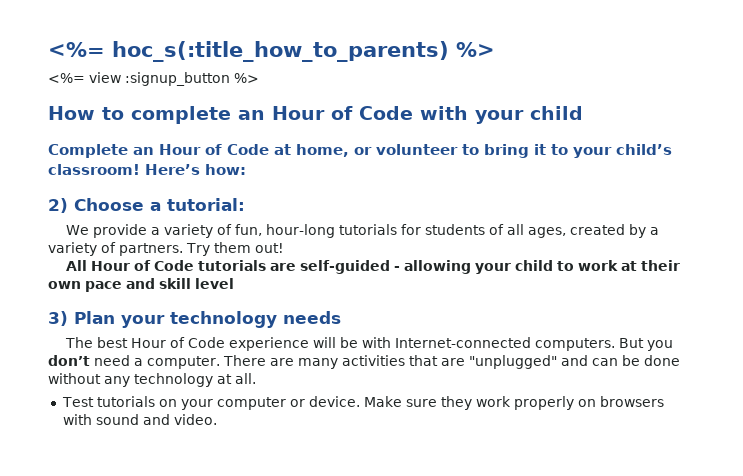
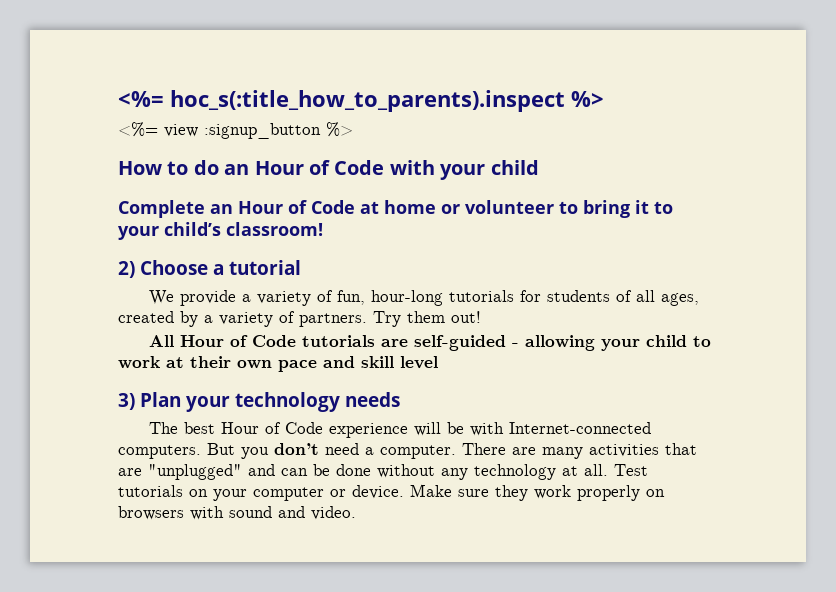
- <%= hoc_s(:title_how_to_parents) %>
+ <%= hoc_s(:title_how_to_parents).inspect %>
- How to complete an Hour of Code with your child
+ How to do an Hour of Code with your child
- Complete an Hour of Code at home, or volunteer to bring it to your child’s classroom! Here’s how:
+ Complete an Hour of Code at home or volunteer to bring it to your child’s classroom!
- 2) Choose a tutorial:
+ 2) Choose a tutorial
- There are many activities that are "unplugged" and can be done without any technology at all.
- Test tutorials on your computer or device.
+ There are many activities that are "unplugged" and can be done without any technology at all. Test tutorials on your computer or device.

